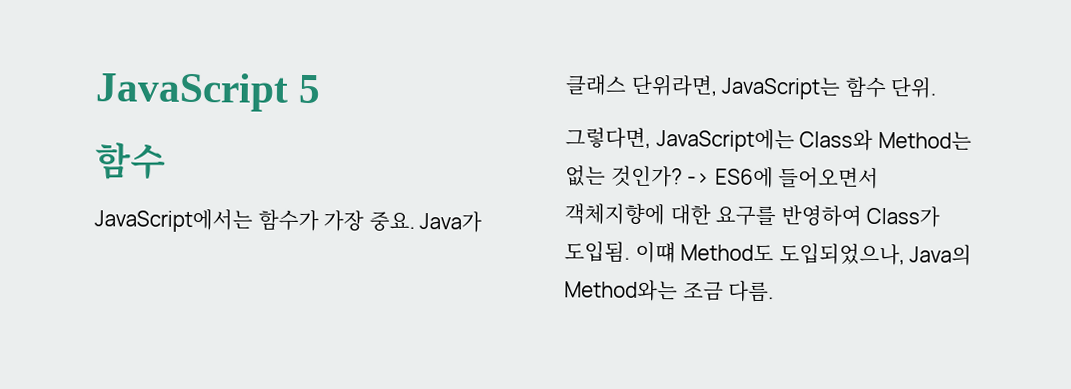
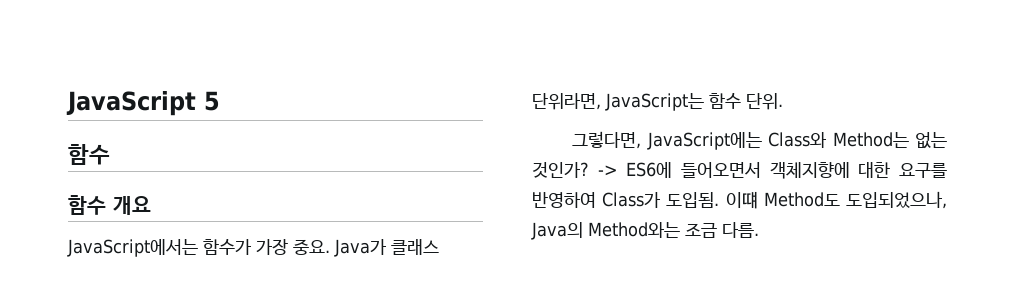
+ 함수 개요

